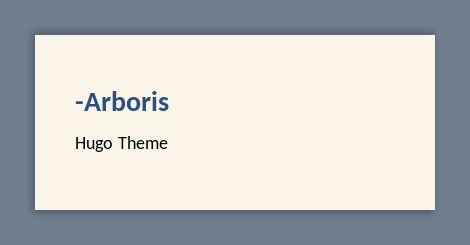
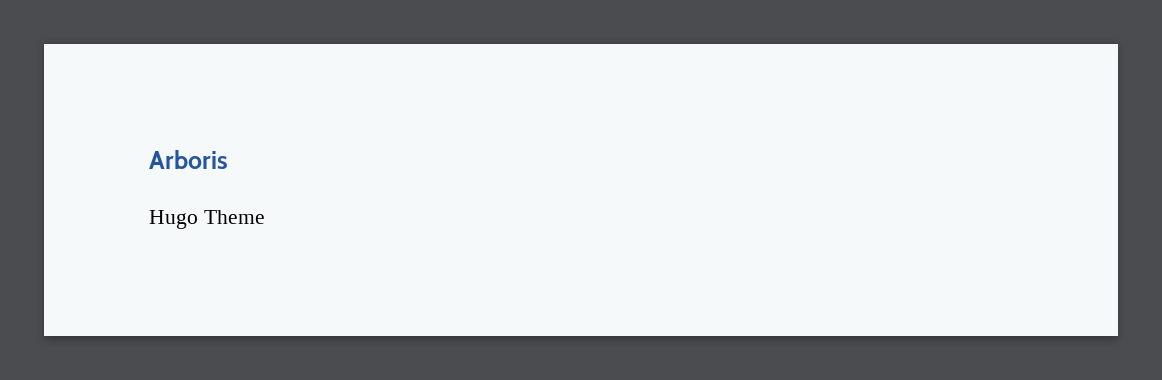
- -Arboris
+ Arboris

